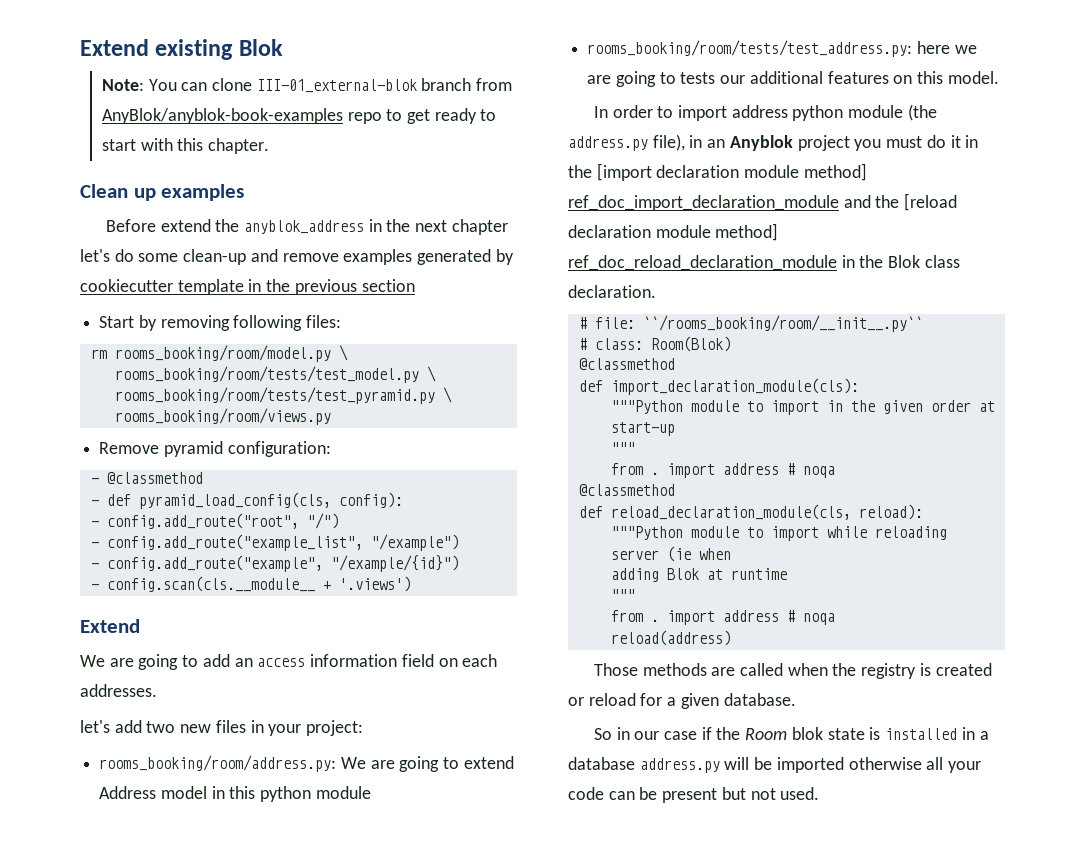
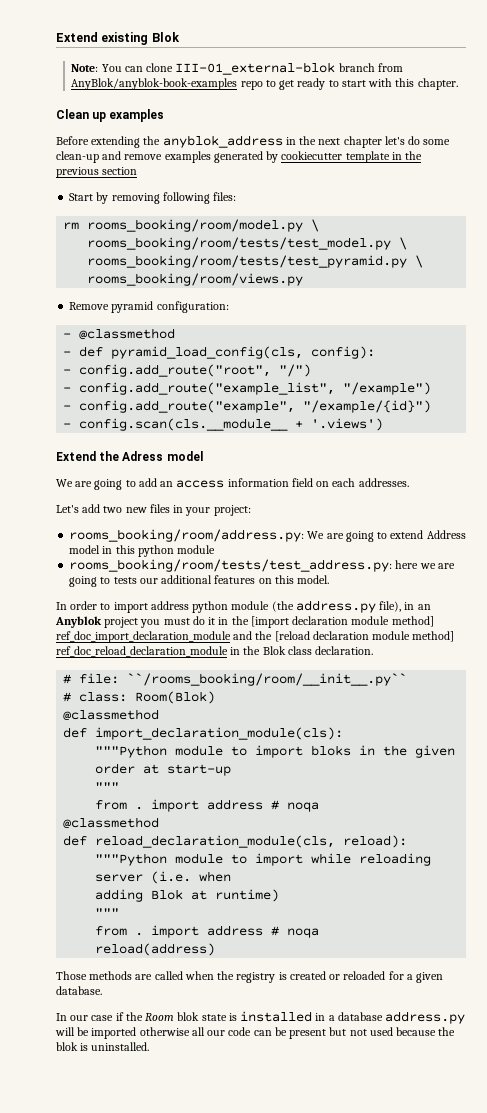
- Before extend the anyblok_address in the next chapter let's do some clean-up and remove examples generated by cookiecutter template in the previous section
+ Before extending the anyblok_address in the next chapter let's do some clean-up and remove examples generated by cookiecutter template in the previous section
  - config.scan(cls.__module__ + '.views')
- Extend
+ Extend the Adress model
- let's add two new files in your project:
+ Let's add two new files in your project:
- """Python module to import in the given order at start-up
+ """Python module to import bloks in the given order at start-up
- """Python module to import while reloading server (ie when
+ """Python module to import while reloading server (i.e. when
- adding Blok at runtime
+ adding Blok at runtime)
- Those methods are called when the registry is created or reload for a given database.
+ Those methods are called when the registry is created or reloaded for a given database.
- So in our case if the Room blok state is installed in a database address.py will be imported otherwise all your code can be present but not used.
+ In our case if the Room blok state is installed in a database address.py will be imported otherwise all our code can be present but not used because the blok is uninstalled.

